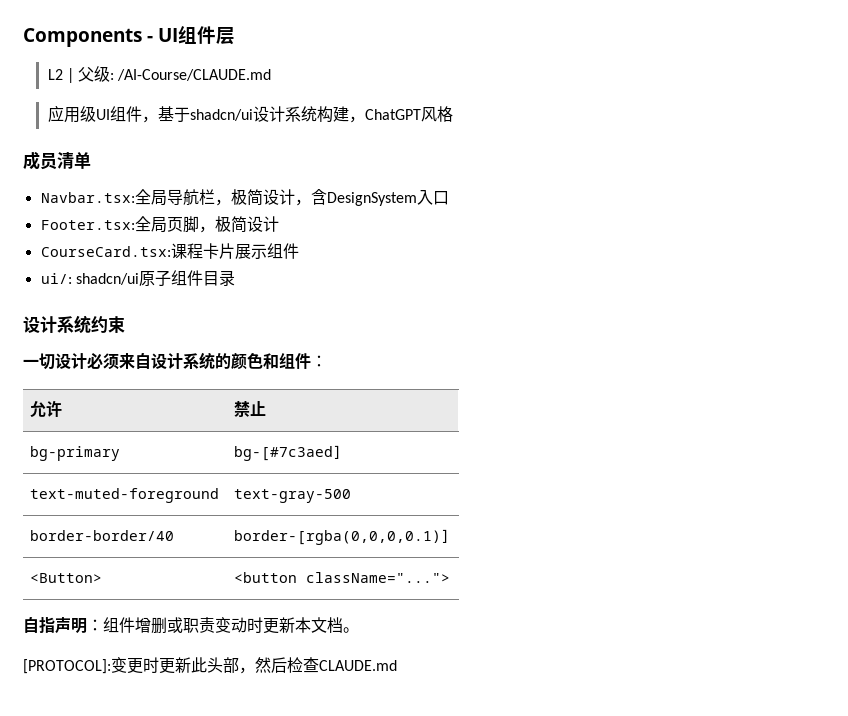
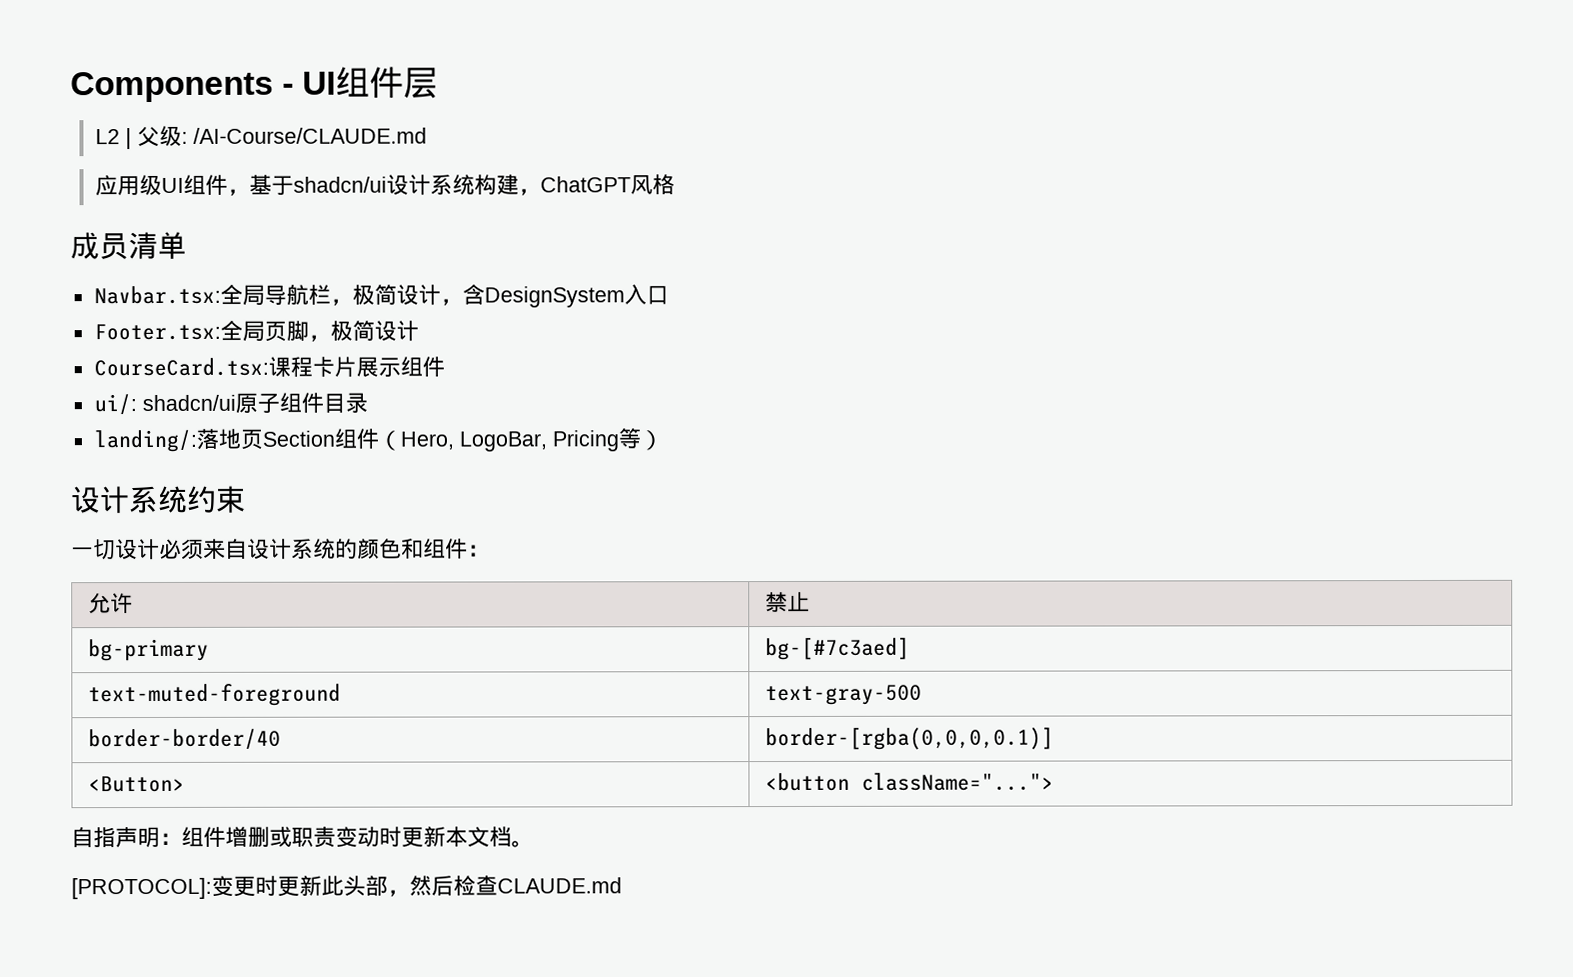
+ landing/:落地页Section组件（Hero, LogoBar, Pricing等）

